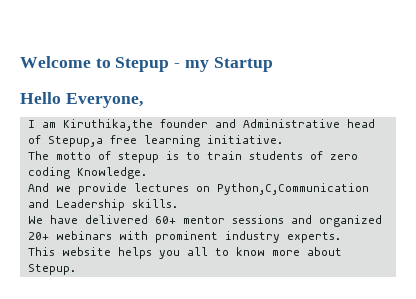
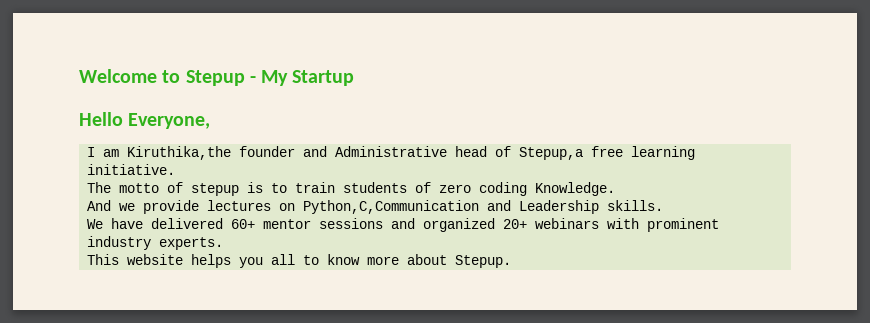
- Welcome to Stepup - my Startup
+ Welcome to Stepup - My Startup

